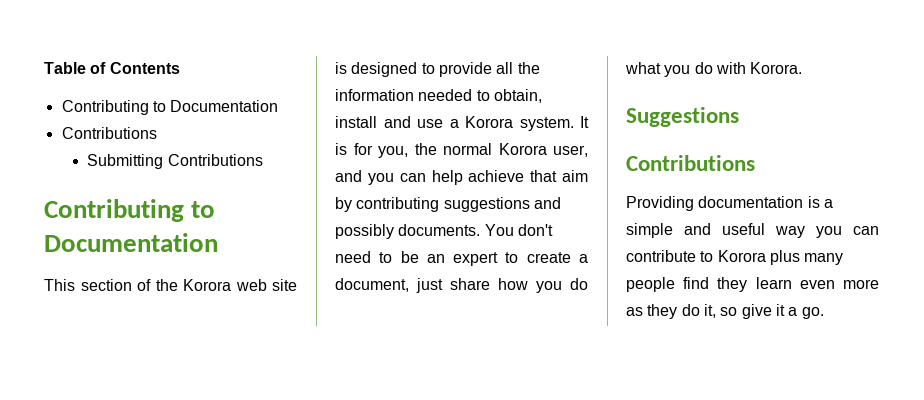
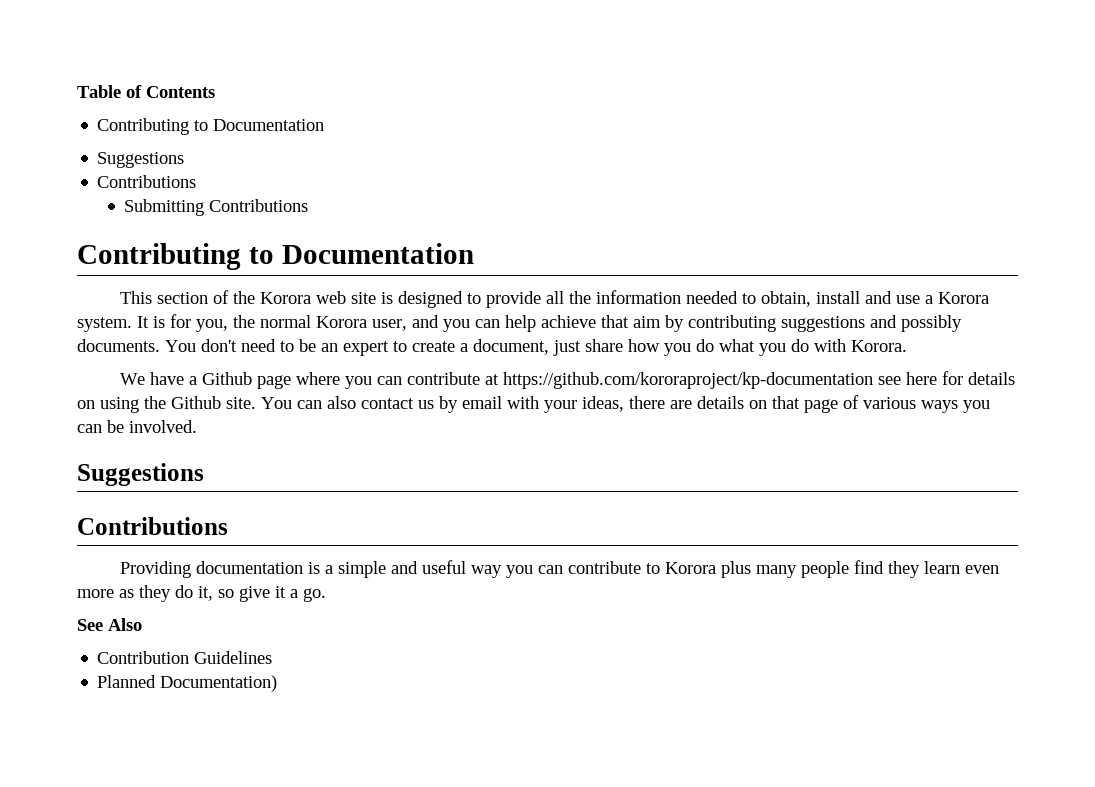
  Table of Contents
  Contributing to Documentation
+ Suggestions
+ We have a Github page where you can contribute at https://github.com/kororaproject/kp-documentation see here for details on using the Github site. You can also contact us by email with your ideas, there are details on that page of various ways you can be involved.
+ See Also
+ Contribution Guidelines
+ Planned Documentation)

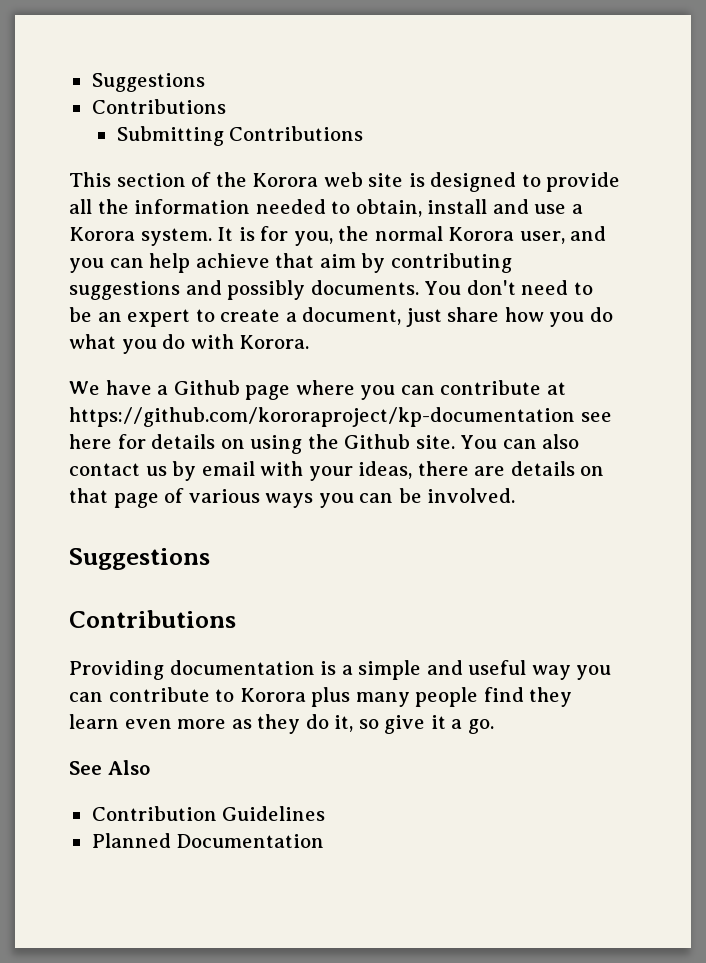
- Table of Contents
- Contributing to Documentation
  Submitting Contributions
- Contributing to Documentation
- Planned Documentation)
+ Planned Documentation

